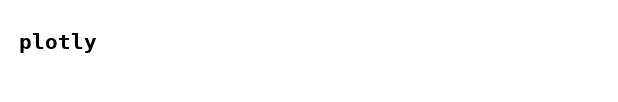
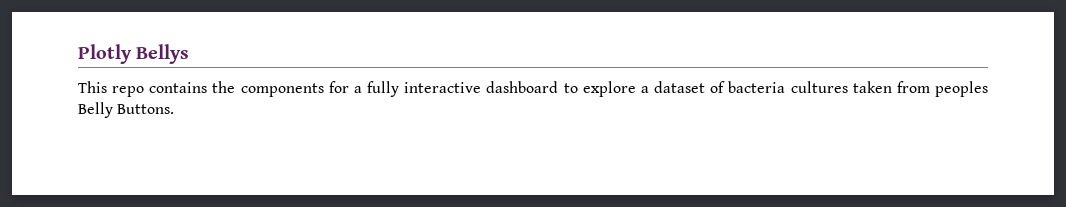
- plotly
+ Plotly Bellys
+ This repo contains the components for a fully interactive dashboard to explore a dataset of bacteria cultures taken from peoples Belly Buttons.

